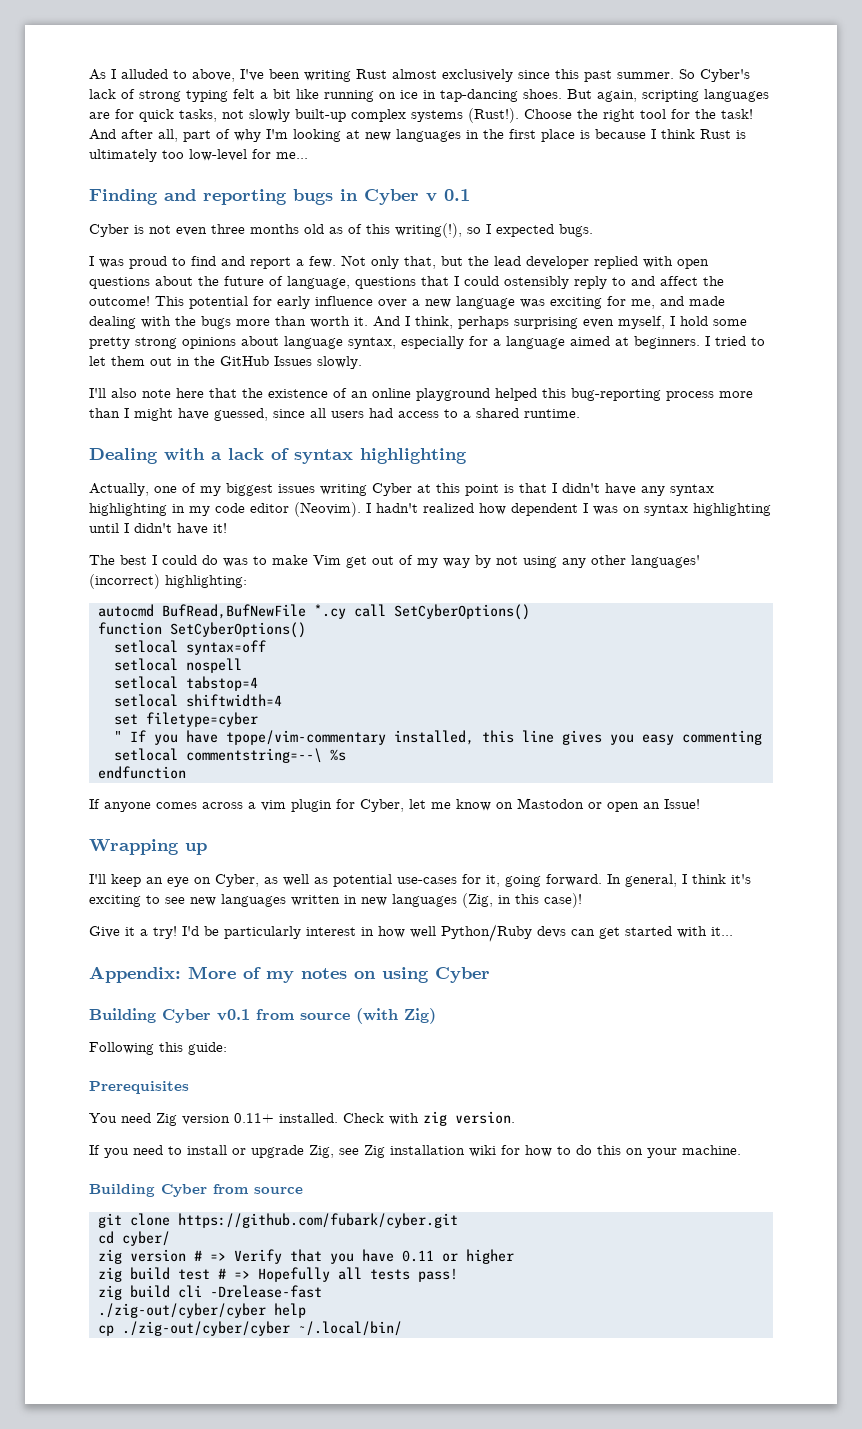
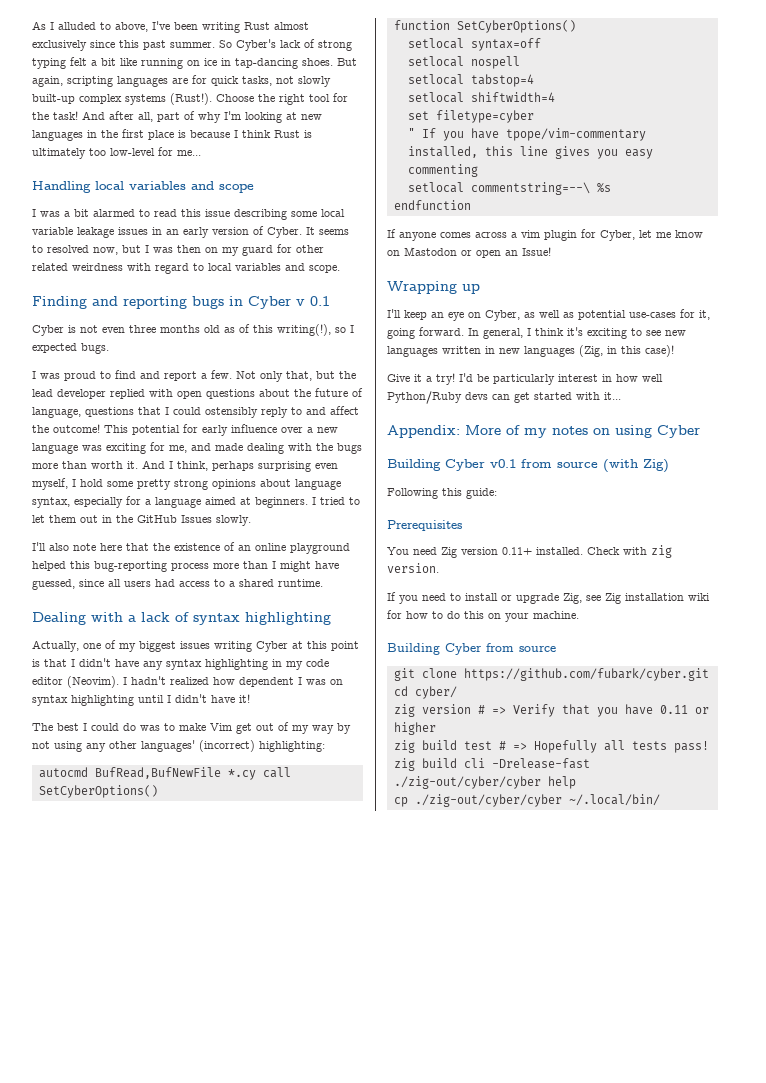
+ Handling local variables and scope
+ I was a bit alarmed to read this issue describing some local variable leakage issues in an early version of Cyber. It seems to resolved now, but I was then on my guard for other related weirdness with regard to local variables and scope.

